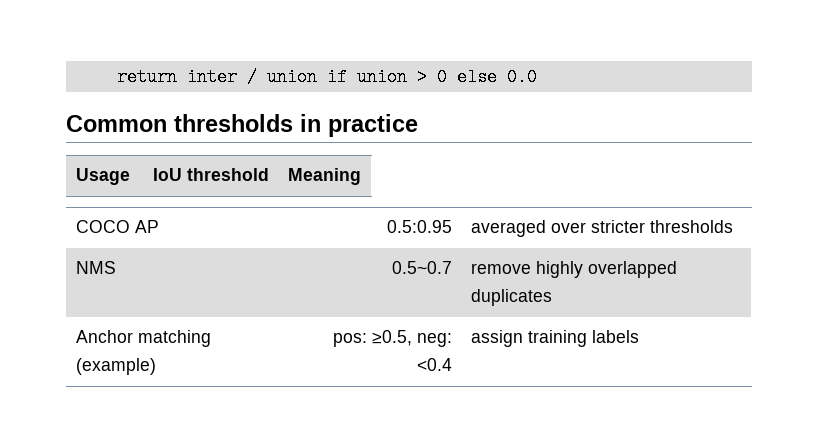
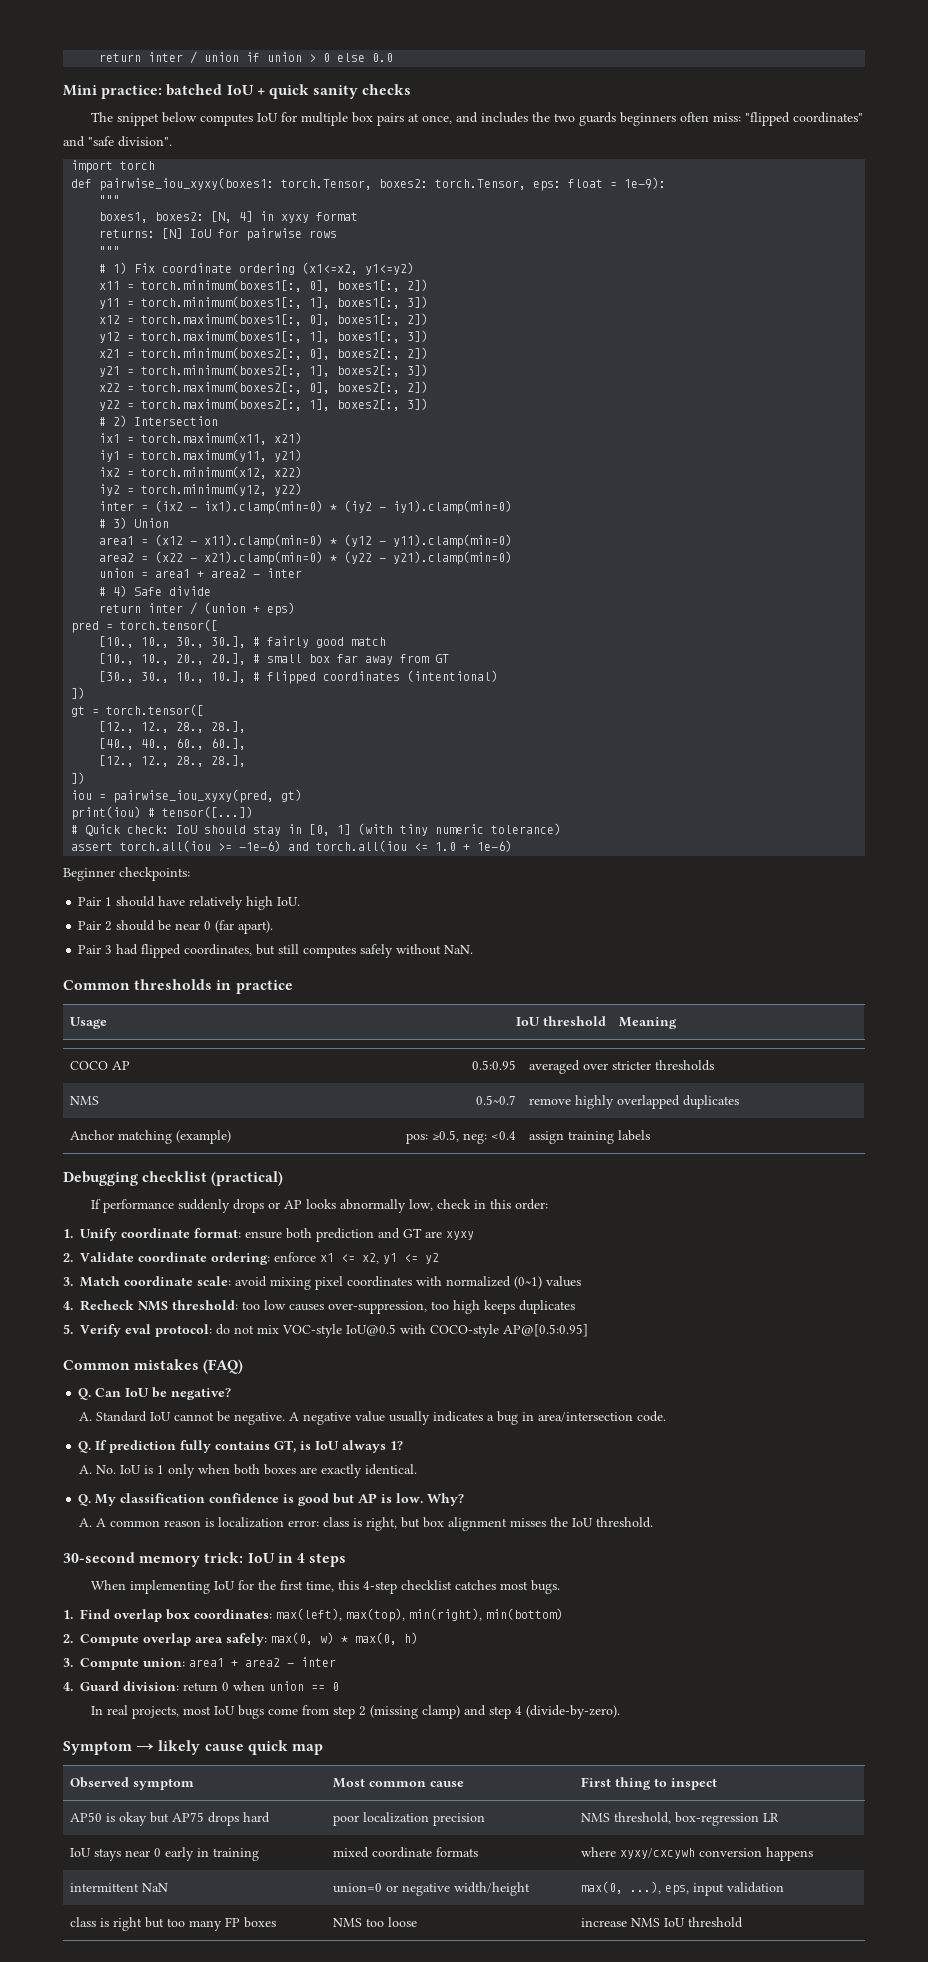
+ Mini practice: batched IoU + quick sanity checks
+ The snippet below computes IoU for multiple box pairs at once, and includes the two guards beginners often miss: "flipped coordinates" and "safe division".
+ import torch
+ def pairwise_iou_xyxy(boxes1: torch.Tensor, boxes2: torch.Tensor, eps: float = 1e-9):
+ """
+ boxes1, boxes2: [N, 4] in xyxy format
+ returns: [N] IoU for pairwise rows
+ """
+ # 1) Fix coordinate ordering (x1<=x2, y1<=y2)
+ x11 = torch.minimum(boxes1[:, 0], boxes1[:, 2])
+ y11 = torch.minimum(boxes1[:, 1], boxes1[:, 3])
+ x12 = torch.maximum(boxes1[:, 0], boxes1[:, 2])
+ y12 = torch.maximum(boxes1[:, 1], boxes1[:, 3])
+ x21 = torch.minimum(boxes2[:, 0], boxes2[:, 2])
+ y21 = torch.minimum(boxes2[:, 1], boxes2[:, 3])
+ x22 = torch.maximum(boxes2[:, 0], boxes2[:, 2])
+ y22 = torch.maximum(boxes2[:, 1], boxes2[:, 3])
+ # 2) Intersection
+ ix1 = torch.maximum(x11, x21)
+ iy1 = torch.maximum(y11, y21)
+ ix2 = torch.minimum(x12, x22)
+ iy2 = torch.minimum(y12, y22)
+ inter = (ix2 - ix1).clamp(min=0) * (iy2 - iy1).clamp(min=0)
+ # 3) Union
+ area1 = (x12 - x11).clamp(min=0) * (y12 - y11).clamp(min=0)
+ area2 = (x22 - x21).clamp(min=0) * (y22 - y21).clamp(min=0)
+ union = area1 + area2 - inter
+ # 4) Safe divide
+ return inter / (union + eps)
+ pred = torch.tensor([
+ [10., 10., 30., 30.], # fairly good match
+ [10., 10., 20., 20.], # small box far away from GT
+ [30., 30., 10., 10.], # flipped coordinates (intentional)
+ ])
+ gt = torch.tensor([
+ [12., 12., 28., 28.],
+ [40., 40., 60., 60.],
+ [12., 12., 28., 28.],
+ ])
+ iou = pairwise_iou_xyxy(pred, gt)
+ print(iou) # tensor([...])
+ # Quick check: IoU should stay in [0, 1] (with tiny numeric tolerance)
+ assert torch.all(iou >= -1e-6) and torch.all(iou <= 1.0 + 1e-6)
+ Beginner checkpoints:
+ Pair 1 should have relatively high IoU.
+ Pair 2 should be near 0 (far apart).
+ Pair 3 had flipped coordinates, but still computes safely without NaN.
+ Debugging checklist (practical)
+ If performance suddenly drops or AP looks abnormally low, check in this order:
+ 1. Unify coordinate format: ensure both prediction and GT are xyxy
+ 2. Validate coordinate ordering: enforce x1 <= x2, y1 <= y2
+ 3. Match coordinate scale: avoid mixing pixel coordinates with normalized (0~1) values
+ 4. Recheck NMS threshold: too low causes over-suppression, too high keeps duplicates
+ 5. Verify eval protocol: do not mix VOC-style IoU@0.5 with COCO-style AP@[0.5:0.95]
+ Common mistakes (FAQ)
+ Q. Can IoU be negative?
+ A. Standard IoU cannot be negative. A negative value usually indicates a bug in area/intersection code.
+ Q. If prediction fully contains GT, is IoU always 1?
+ A. No. IoU is 1 only when both boxes are exactly identical.
+ Q. My classification confidence is good but AP is low. Why?
+ A. A common reason is localization error: class is right, but box alignment misses the IoU threshold.
+ 30-second memory trick: IoU in 4 steps
+ When implementing IoU for the first time, this 4-step checklist catches most bugs.
+ 1. Find overlap box coordinates: max(left), max(top), min(right), min(bottom)
+ 2. Compute overlap area safely: max(0, w) * max(0, h)
+ 3. Compute union: area1 + area2 - inter
+ 4. Guard division: return 0 when union == 0
+ In real projects, most IoU bugs come from step 2 (missing clamp) and step 4 (divide-by-zero).
+ Symptom → likely cause quick map
+ Observed symptom | Most common cause | First thing to inspect
+ AP50 is okay but AP75 drops hard | poor localization precision | NMS threshold, box-regression LR
+ IoU stays near 0 early in training | mixed coordinate formats | where xyxy/cxcywh conversion happens
+ intermittent NaN | union=0 or negative width/height | max(0, ...), eps, input validation
+ class is right but too many FP boxes | NMS too loose | increase NMS IoU threshold

